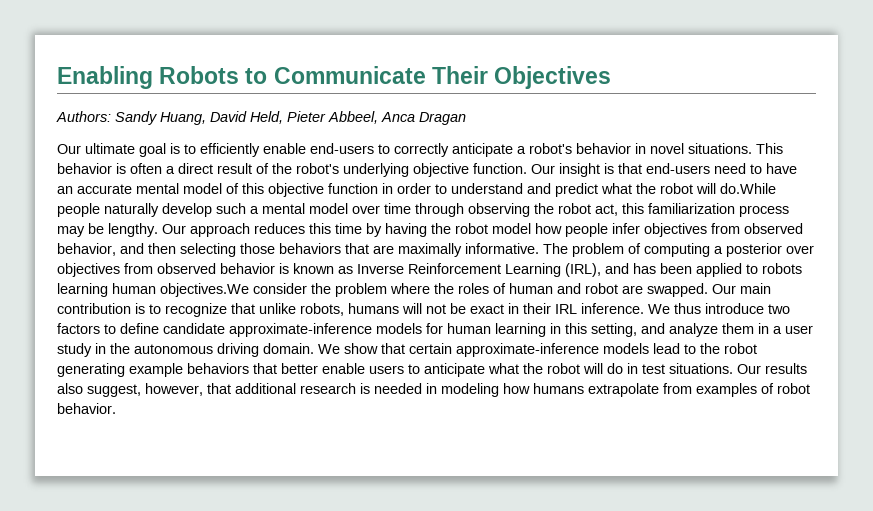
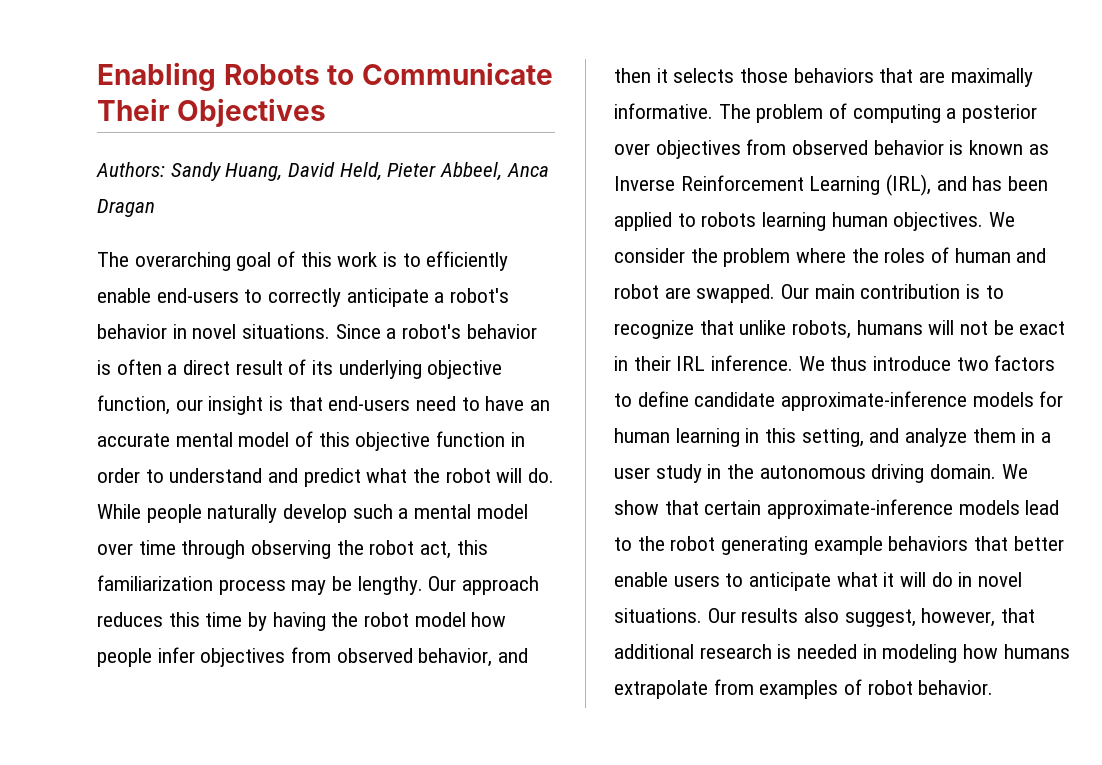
- Our ultimate goal is to efficiently enable end-users to correctly anticipate a robot's behavior in novel situations.
+ The overarching goal of this work is to efficiently enable end-users to correctly anticipate a robot's behavior in novel situations.
- This behavior is often a direct result of the robot's underlying objective function. Our insight is that end-users need to have an accurate mental model of this objective function in order to understand and predict what the robot will do.While people naturally develop such a mental model over time through observing the robot act, this familiarization process may be lengthy.
+ Since a robot's behavior is often a direct result of its underlying objective function, our insight is that end-users need to have an accurate mental model of this objective function in order to understand and predict what the robot will do. While people naturally develop such a mental model over time through observing the robot act, this familiarization process may be lengthy.
- Our approach reduces this time by having the robot model how people infer objectives from observed behavior, and then selecting those behaviors that are maximally informative.
+ Our approach reduces this time by having the robot model how people infer objectives from observed behavior, and then it selects those behaviors that are maximally informative.
- The problem of computing a posterior over objectives from observed behavior is known as Inverse Reinforcement Learning (IRL), and has been applied to robots learning human objectives.We consider the problem where the roles of human and robot are swapped.
+ The problem of computing a posterior over objectives from observed behavior is known as Inverse Reinforcement Learning (IRL), and has been applied to robots learning human objectives. We consider the problem where the roles of human and robot are swapped.
- We show that certain approximate-inference models lead to the robot generating example behaviors that better enable users to anticipate what the robot will do in test situations.
+ We show that certain approximate-inference models lead to the robot generating example behaviors that better enable users to anticipate what it will do in novel situations.

